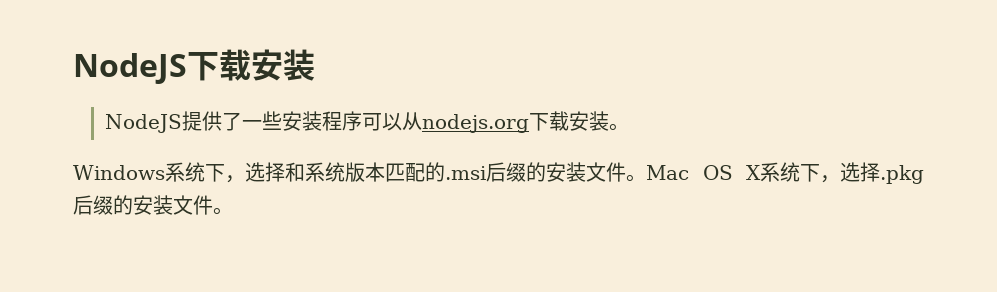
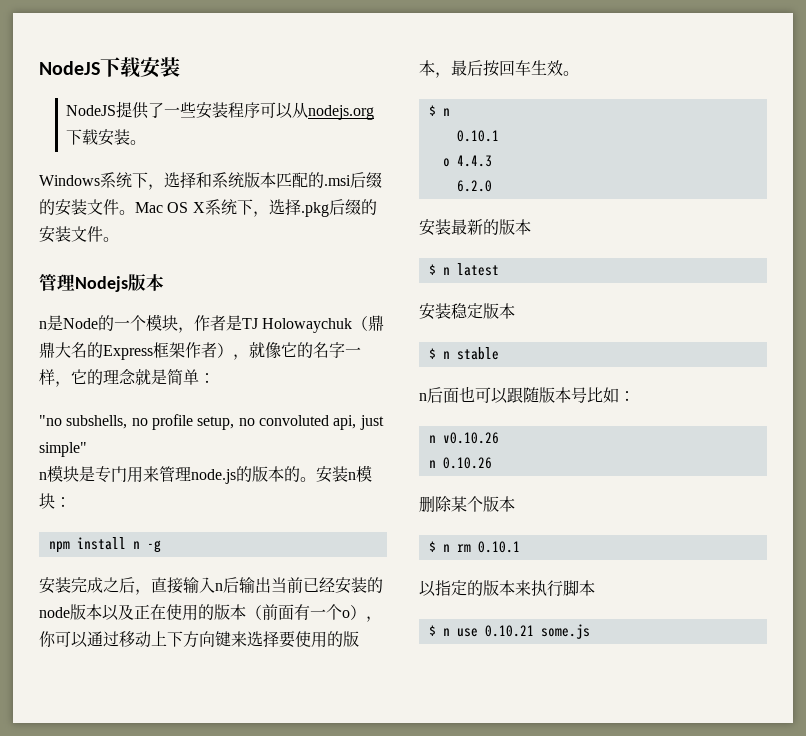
+ 管理Nodejs版本
+ n是Node的一个模块，作者是TJ Holowaychuk（鼎鼎大名的Express框架作者），就像它的名字一样，它的理念就是简单：
+ "no subshells, no profile setup, no convoluted api, just simple"
+ n模块是专门用来管理node.js的版本的。安装n模块：
+ npm install n -g
+ 安装完成之后，直接输入n后输出当前已经安装的node版本以及正在使用的版本（前面有一个o），你可以通过移动上下方向键来选择要使用的版本，最后按回车生效。
+ $ n
+ 0.10.1
+ o 4.4.3
+ 6.2.0
+ 安装最新的版本
+ $ n latest
+ 安装稳定版本
+ $ n stable
+ n后面也可以跟随版本号比如：
+ n v0.10.26
+ n 0.10.26
+ 删除某个版本
+ $ n rm 0.10.1
+ 以指定的版本来执行脚本
+ $ n use 0.10.21 some.js

